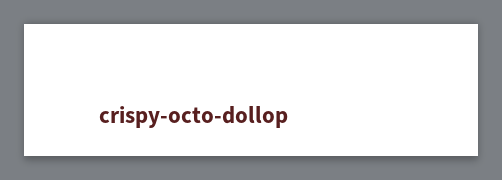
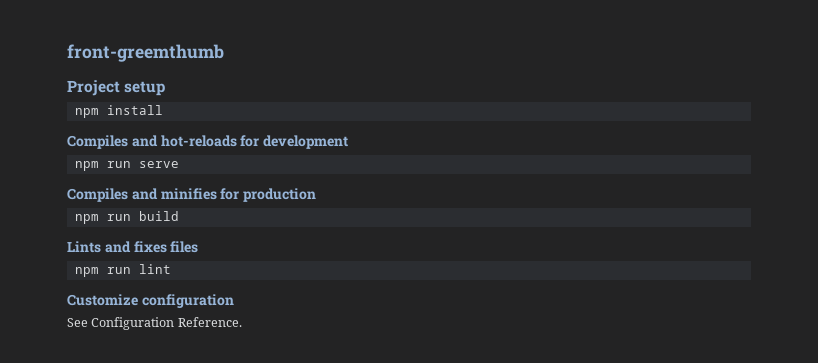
- crispy-octo-dollop
+ front-greemthumb
+ Project setup
+ npm install
+ Compiles and hot-reloads for development
+ npm run serve
+ Compiles and minifies for production
+ npm run build
+ Lints and fixes files
+ npm run lint
+ Customize configuration
+ See Configuration Reference.

